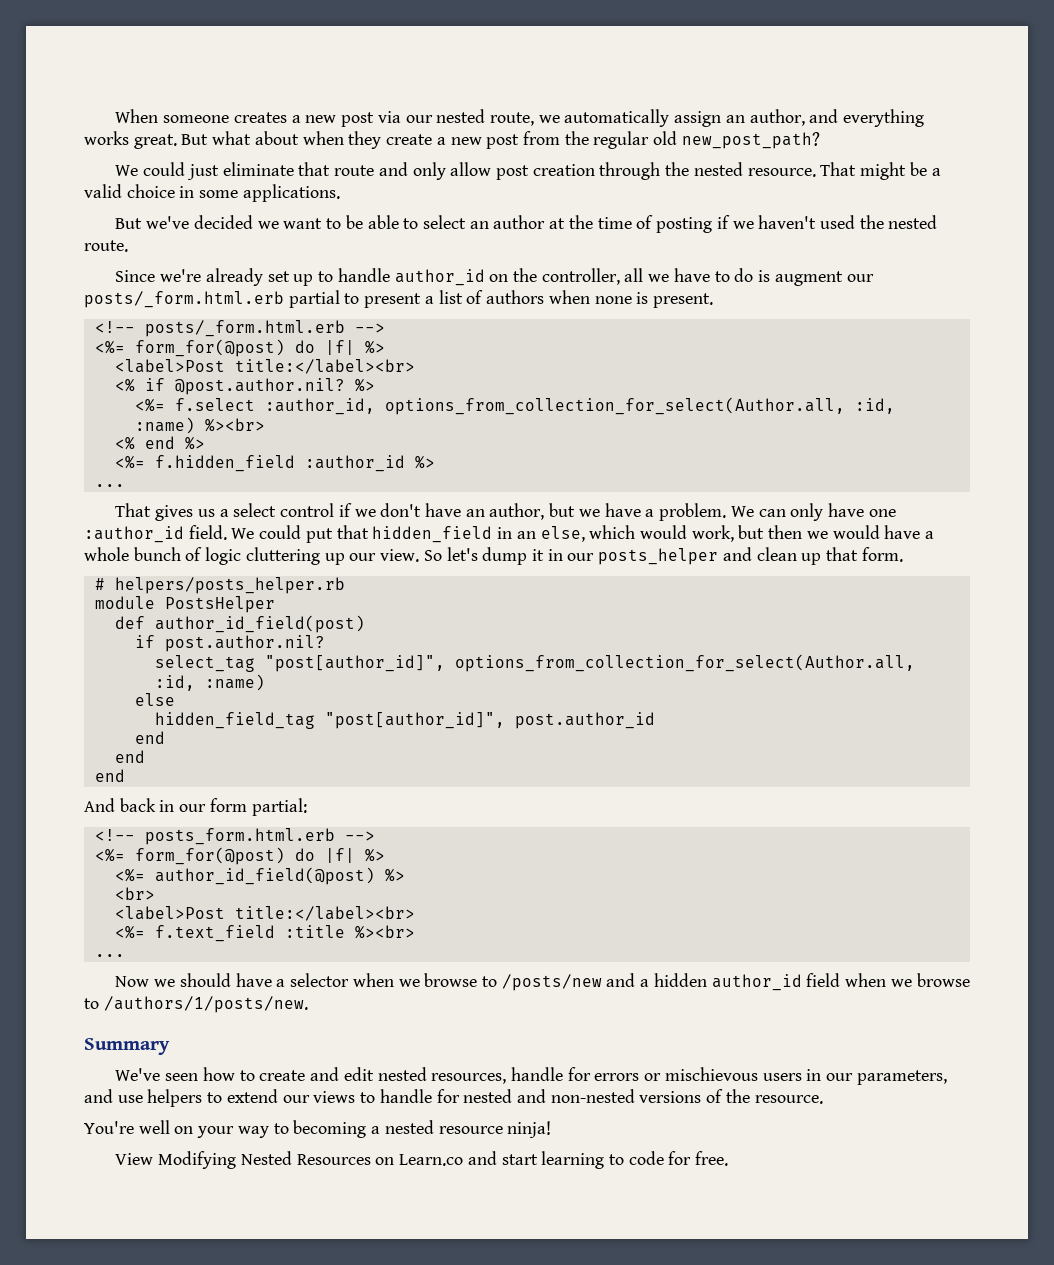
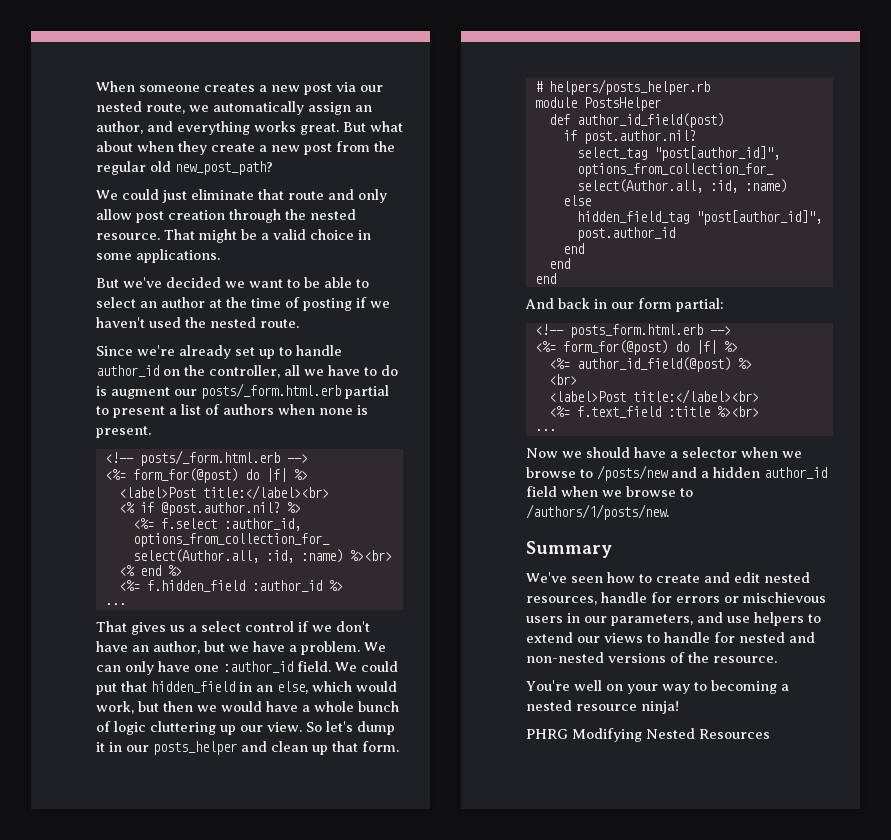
- View Modifying Nested Resources on Learn.co and start learning to code for free.
+ PHRG Modifying Nested Resources

